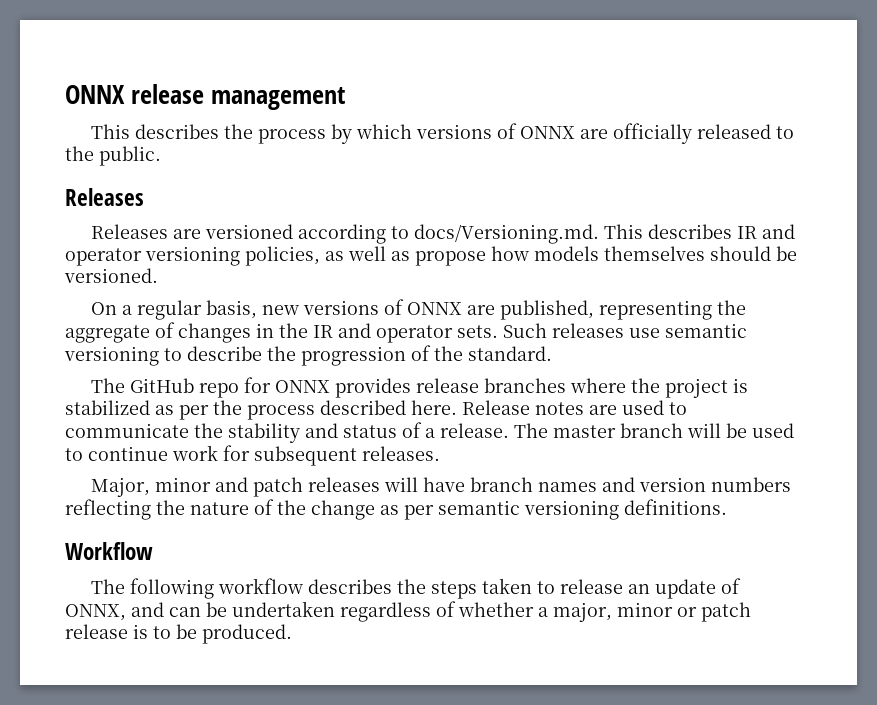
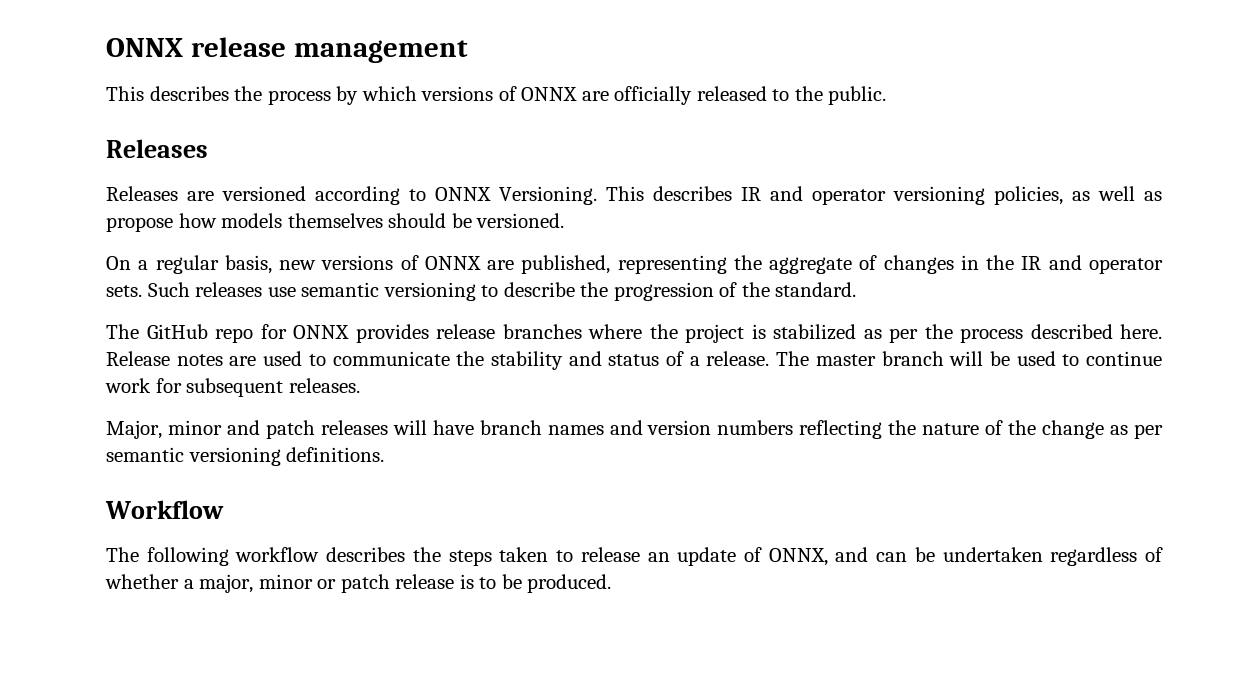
- Releases are versioned according to docs/Versioning.md. This describes IR and operator versioning policies, as well as propose how models themselves should be versioned.
+ Releases are versioned according to ONNX Versioning. This describes IR and operator versioning policies, as well as propose how models themselves should be versioned.

